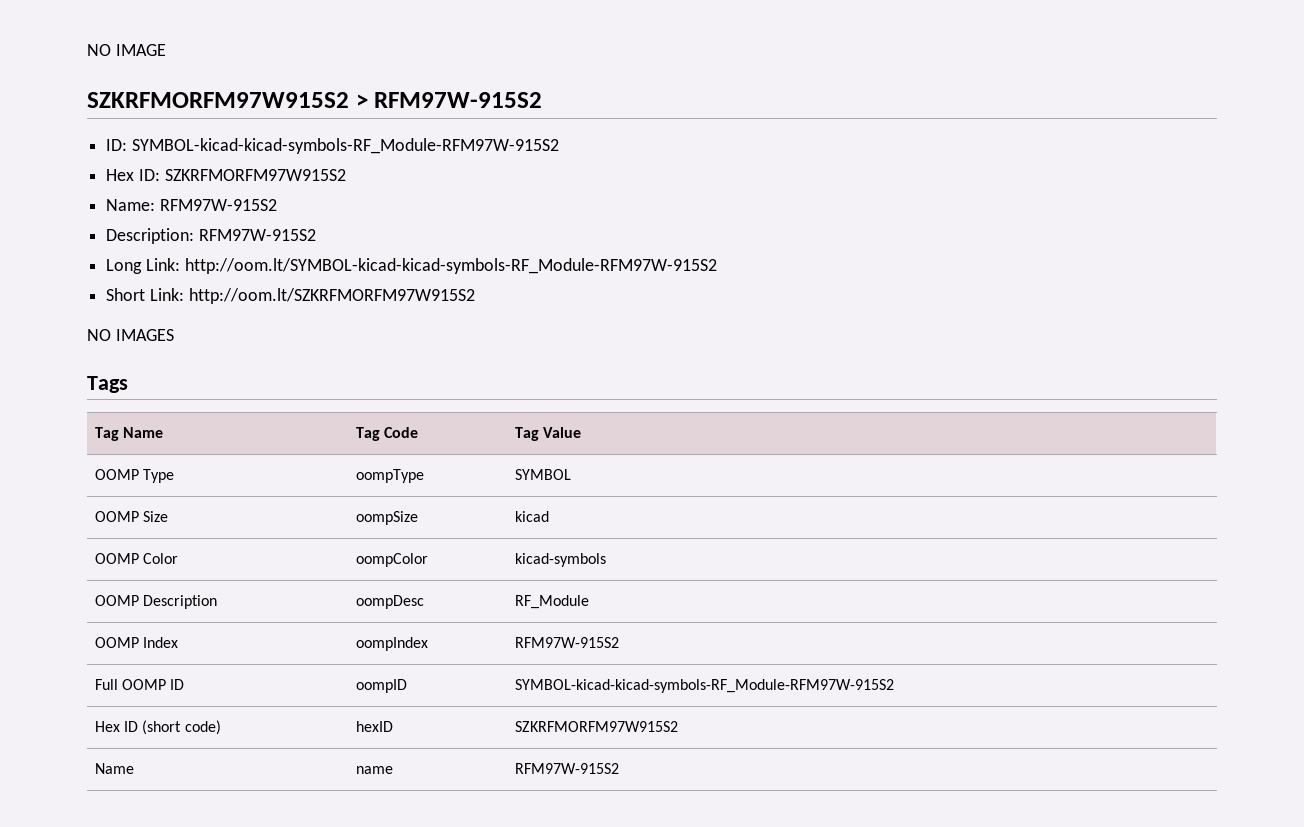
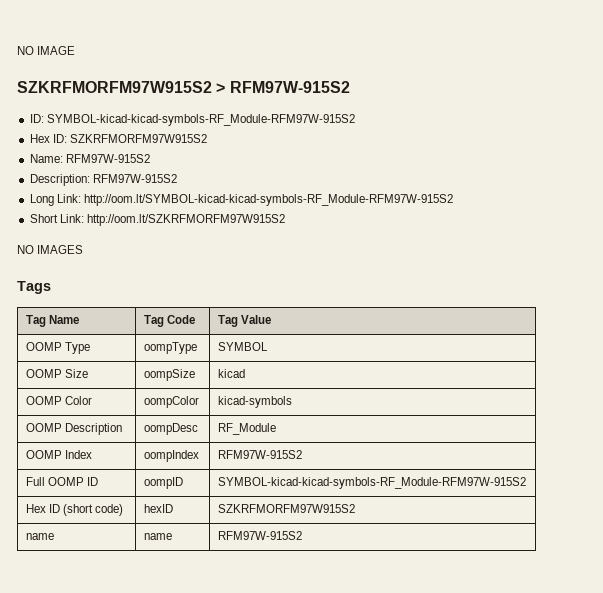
- Name | name | RFM97W-915S2
+ name | name | RFM97W-915S2

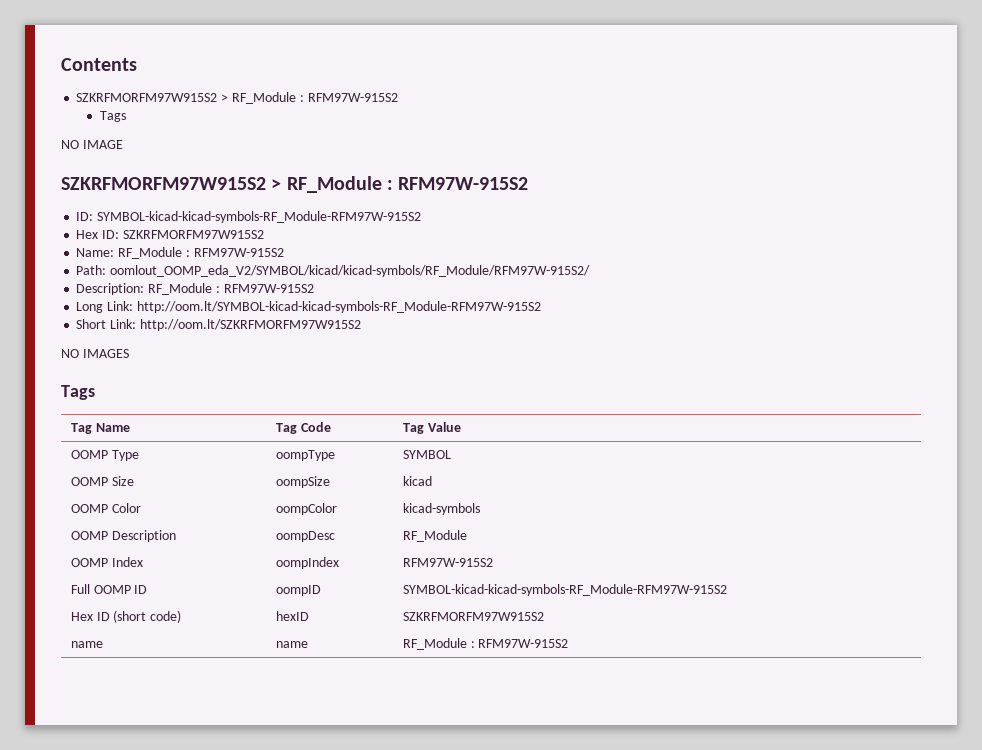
+ Contents
+ SZKRFMORFM97W915S2 > RF_Module : RFM97W-915S2
+ Tags
  NO IMAGE
- SZKRFMORFM97W915S2 > RFM97W-915S2
+ SZKRFMORFM97W915S2 > RF_Module : RFM97W-915S2
- Name: RFM97W-915S2
+ Name: RF_Module : RFM97W-915S2
+ Path: oomlout_OOMP_eda_V2/SYMBOL/kicad/kicad-symbols/RF_Module/RFM97W-915S2/
- Description: RFM97W-915S2
+ Description: RF_Module : RFM97W-915S2
- name | name | RFM97W-915S2
+ name | name | RF_Module : RFM97W-915S2

